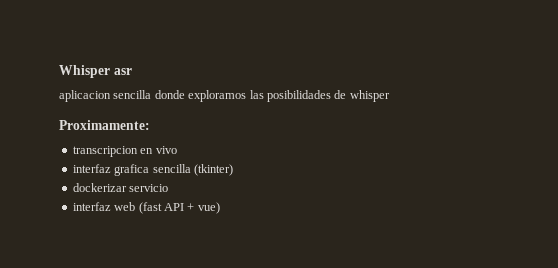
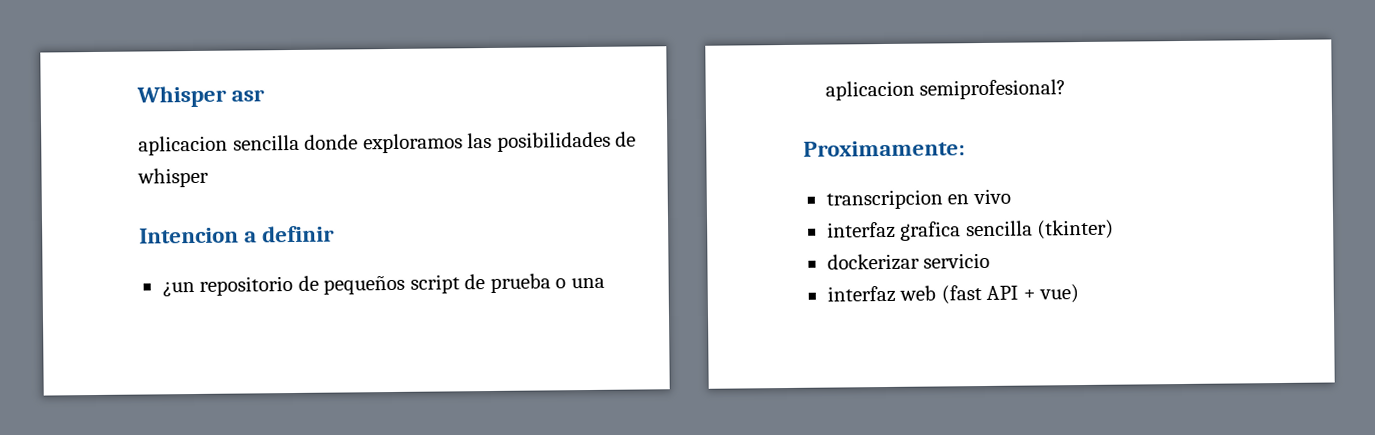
+ Intencion a definir
+ ¿un repositorio de pequeños script de prueba o una aplicacion semiprofesional?

